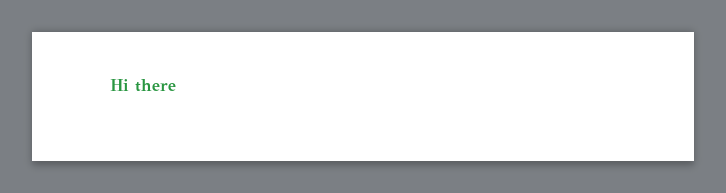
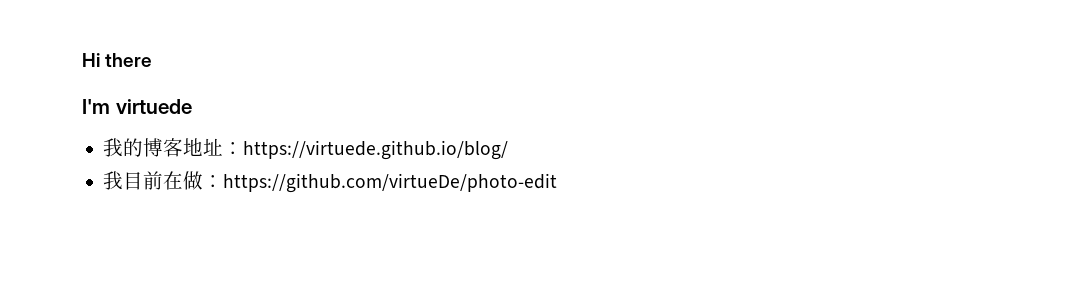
+ I'm virtuede
+ 我的博客地址：https://virtuede.github.io/blog/
+ 我目前在做：https://github.com/virtueDe/photo-edit

